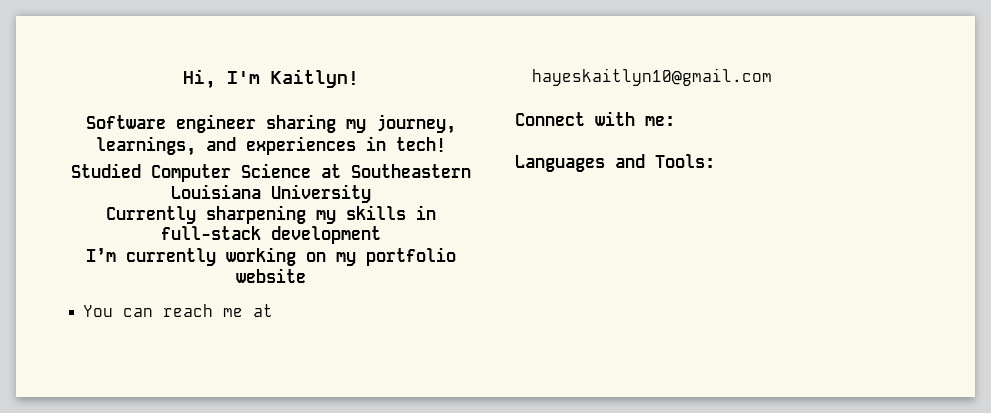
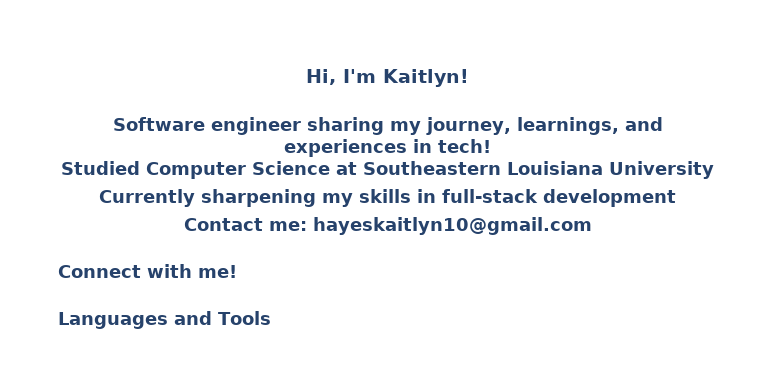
- I’m currently working on my portfolio website
- You can reach me at hayeskaitlyn10@gmail.com
+ Contact me: hayeskaitlyn10@gmail.com
- Connect with me:
+ Connect with me!
- Languages and Tools:
+ Languages and Tools

